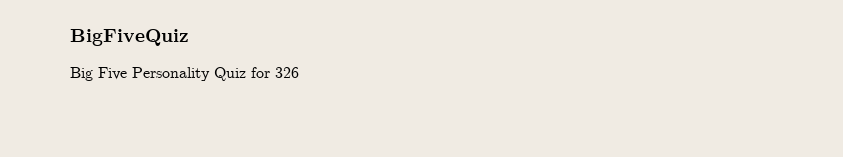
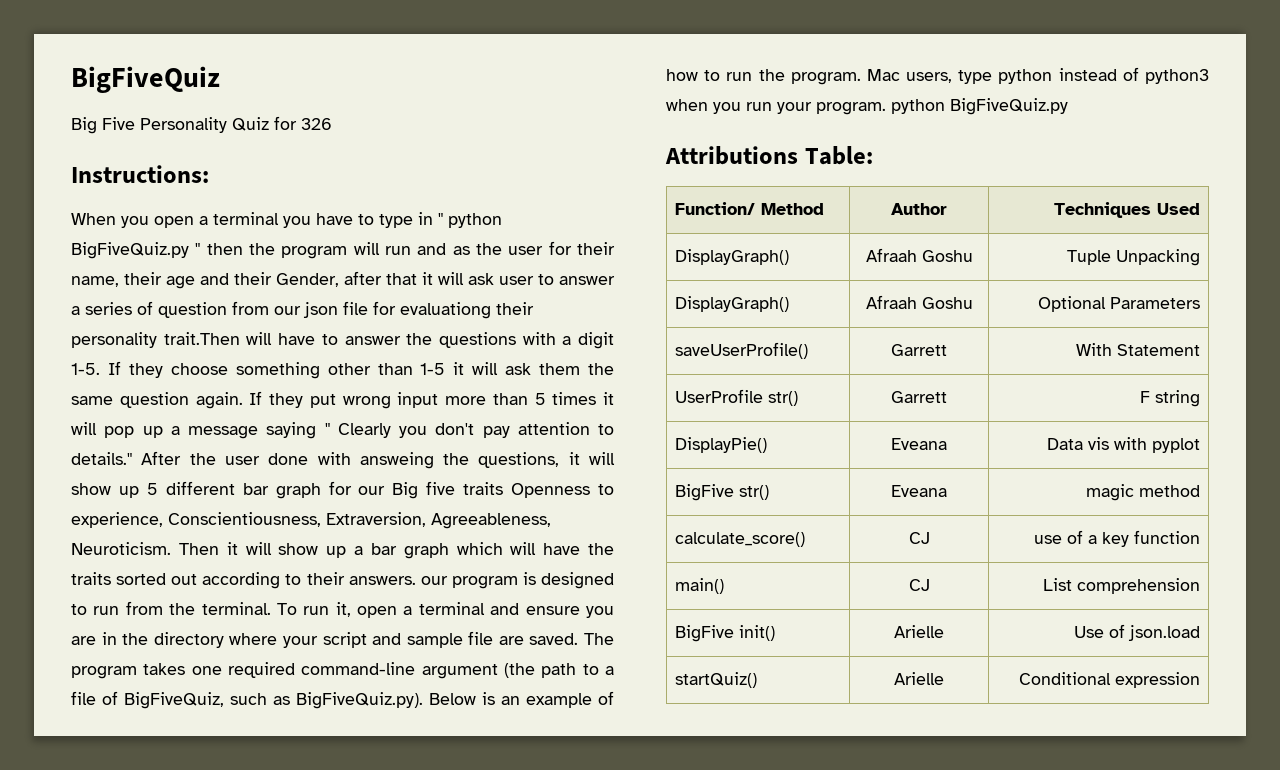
+ Instructions:
+ When you open a terminal you have to type in " python BigFiveQuiz.py " then the program will run and as the user for their name, their age and their Gender, after that it will ask user to answer a series of question from our json file for evaluationg their personality trait.Then will have to answer the questions with a digit 1-5. If they choose something other than 1-5 it will ask them the same question again. If they put wrong input more than 5 times it will pop up a message saying " Clearly you don't pay attention to details." After the user done with answeing the questions, it will show up 5 different bar graph for our Big five traits Openness to experience, Conscientiousness, Extraversion, Agreeableness, Neuroticism. Then it will show up a bar graph which will have the traits sorted out according to their answers. our program is designed to run from the terminal. To run it, open a terminal and ensure you are in the directory where your script and sample file are saved. The program takes one required command-line argument (the path to a file of BigFiveQuiz, such as BigFiveQuiz.py). Below is an example of how to run the program. Mac users, type python instead of python3 when you run your program. python BigFiveQuiz.py
+ Attributions Table:
+ Function/ Method | Author | Techniques Used
+ DisplayGraph() | Afraah Goshu | Tuple Unpacking
+ DisplayGraph() | Afraah Goshu | Optional Parameters
+ saveUserProfile() | Garrett | With Statement
+ UserProfile str() | Garrett | F string
+ DisplayPie() | Eveana | Data vis with pyplot
+ BigFive str() | Eveana | magic method
+ calculate_score() | CJ | use of a key function
+ main() | CJ | List comprehension
+ BigFive init() | Arielle | Use of json.load
+ startQuiz() | Arielle | Conditional expression

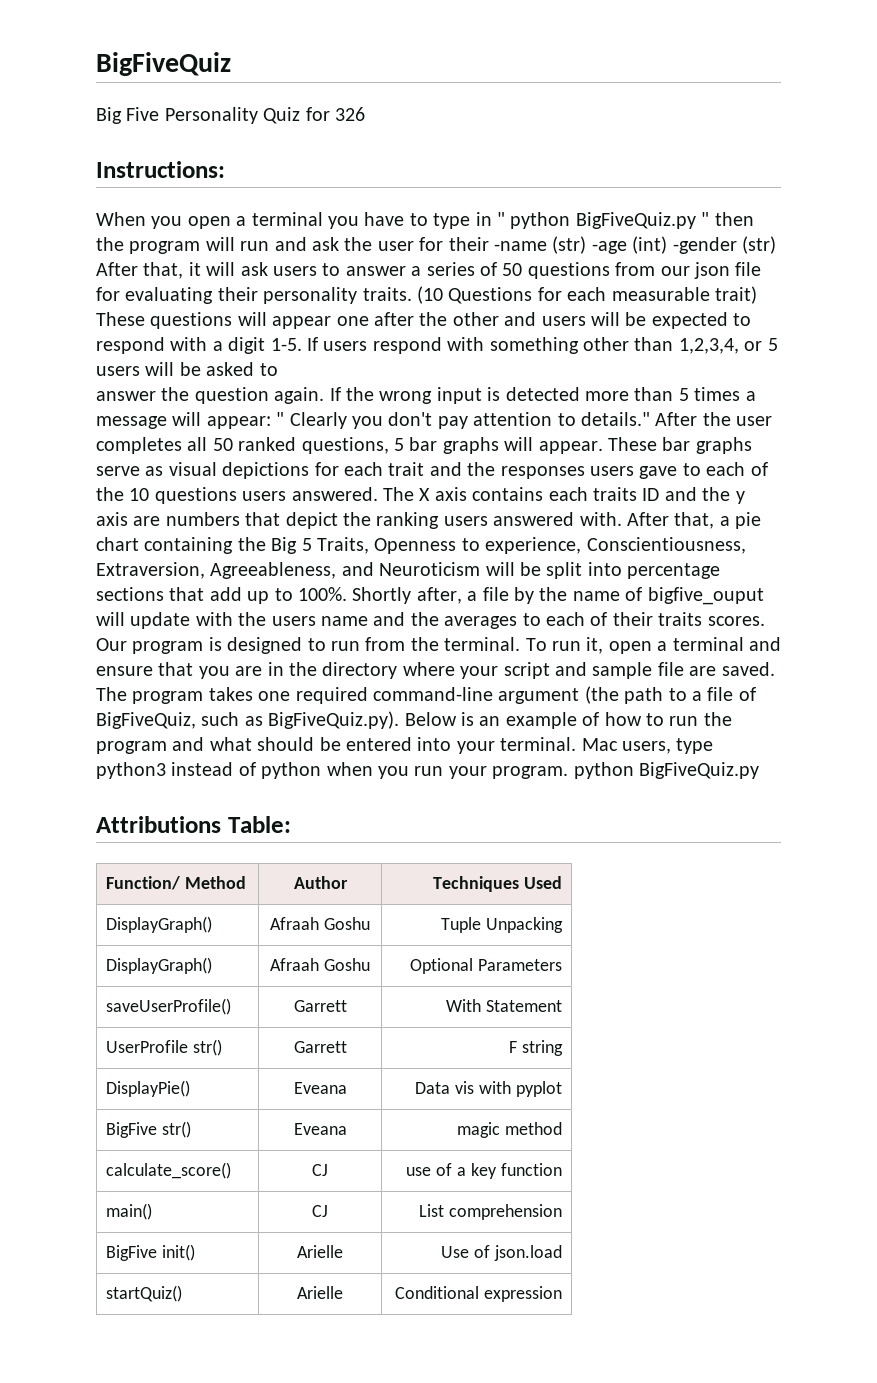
- When you open a terminal you have to type in " python BigFiveQuiz.py " then the program will run and as the user for their name, their age and their Gender, after that it will ask user to answer a series of question from our json file for evaluationg their personality trait.Then will have to answer the questions with a digit 1-5.
+ When you open a terminal you have to type in " python BigFiveQuiz.py " then the program will run and ask the user for their -name (str) -age (int) -gender (str) After that, it will ask users to answer a series of 50 questions from our json file for evaluating their personality traits. (10 Questions for each measurable trait) These questions will appear one after the other and users will be expected to respond with a digit 1-5.
- If they choose something other than 1-5 it will ask them the same question again. If they put wrong input more than 5 times it will pop up a message saying " Clearly you don't pay attention to details."
+ If users respond with something other than 1,2,3,4, or 5 users will be asked to
+ answer the question again. If the wrong input is detected more than 5 times a message will appear: " Clearly you don't pay attention to details."
- After the user done with answeing the questions, it will show up 5 different bar graph for our Big five traits Openness to experience, Conscientiousness, Extraversion, Agreeableness, Neuroticism. Then it will show up a bar graph which will have the traits sorted out according to their answers. our program is designed to run from the terminal.
+ After the user completes all 50 ranked questions, 5 bar graphs will appear. These bar graphs serve as visual depictions for each trait and the responses users gave to each of the 10 questions users answered. The X axis contains each traits ID and the y axis are numbers that depict the ranking users answered with. After that, a pie chart containing the Big 5 Traits, Openness to experience, Conscientiousness, Extraversion, Agreeableness, and Neuroticism will be split into percentage sections that add up to 100%. Shortly after, a file by the name of bigfive_ouput will update with the users name and the averages to each of their traits scores. Our program is designed to run from the terminal.
- To run it, open a terminal and ensure you are in the directory where your script and sample file are saved.
+ To run it, open a terminal and ensure that you are in the directory where your script and sample file are saved.
- The program takes one required command-line argument (the path to a file of BigFiveQuiz, such as BigFiveQuiz.py). Below is an example of how to run the program.
+ The program takes one required command-line argument (the path to a file of BigFiveQuiz, such as BigFiveQuiz.py). Below is an example of how to run the program and what should be entered into your terminal.
- Mac users, type python instead of python3 when you run your program. python BigFiveQuiz.py
+ Mac users, type python3 instead of python when you run your program. python BigFiveQuiz.py

